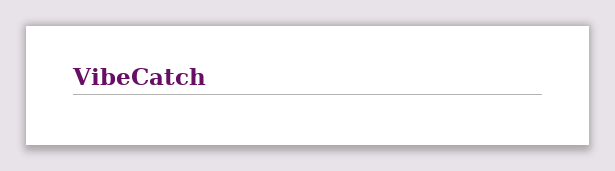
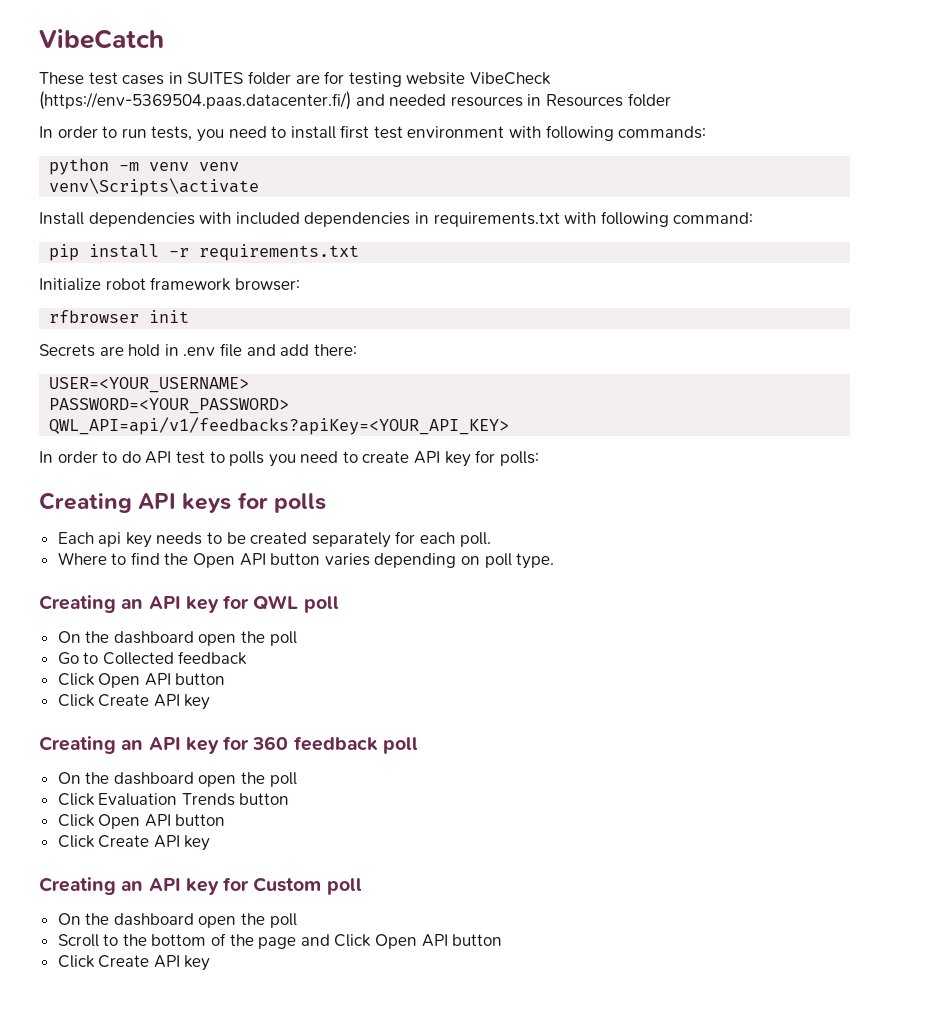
+ These test cases in SUITES folder are for testing website VibeCheck (https://env-5369504.paas.datacenter.fi/) and needed resources in Resources folder
+ In order to run tests, you need to install first test environment with following commands:
+ python -m venv venv
+ venv\Scripts\activate
+ Install dependencies with included dependencies in requirements.txt with following command:
+ pip install -r requirements.txt
+ Initialize robot framework browser:
+ rfbrowser init
+ Secrets are hold in .env file and add there:
+ USER=<YOUR_USERNAME>
+ PASSWORD=<YOUR_PASSWORD>
+ QWL_API=api/v1/feedbacks?apiKey=<YOUR_API_KEY>
+ In order to do API test to polls you need to create API key for polls:
+ Creating API keys for polls
+ Each api key needs to be created separately for each poll.
+ Where to find the Open API button varies depending on poll type.
+ Creating an API key for QWL poll
+ On the dashboard open the poll
+ Go to Collected feedback
+ Click Open API button
+ Click Create API key
+ Creating an API key for 360 feedback poll
+ On the dashboard open the poll
+ Click Evaluation Trends button
+ Click Open API button
+ Click Create API key
+ Creating an API key for Custom poll
+ On the dashboard open the poll
+ Scroll to the bottom of the page and Click Open API button
+ Click Create API key

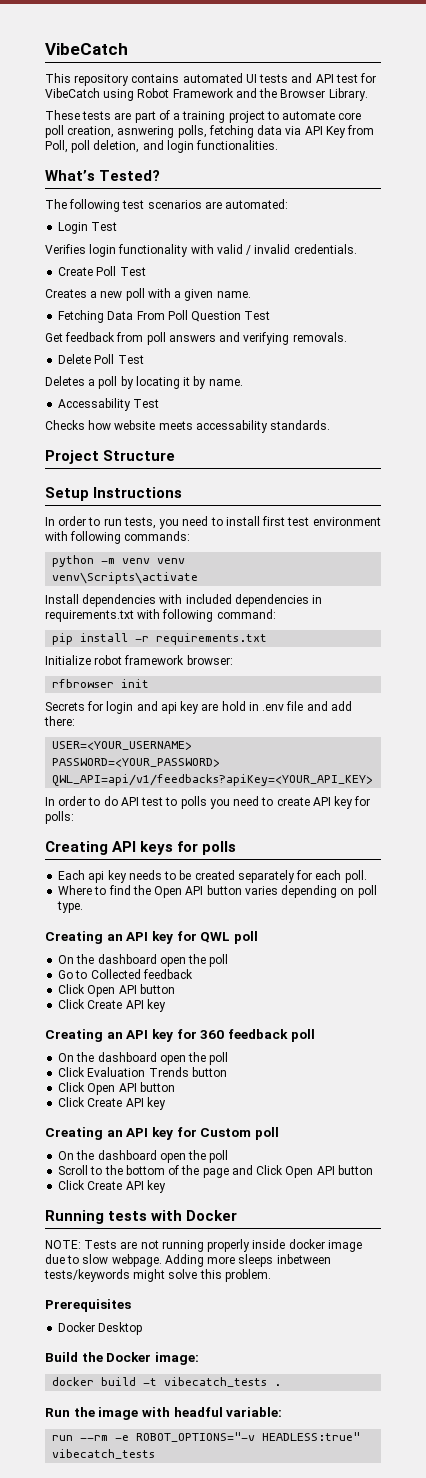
- These test cases in SUITES folder are for testing website VibeCheck (https://env-5369504.paas.datacenter.fi/) and needed resources in Resources folder
+ This repository contains automated UI tests and API test for VibeCatch using Robot Framework and the Browser Library.
+ These tests are part of a training project to automate core poll creation, asnwering polls, fetching data via API Key from Poll, poll deletion, and login functionalities.
+ What’s Tested?
+ The following test scenarios are automated:
+ Login Test
+ Verifies login functionality with valid / invalid credentials.
+ Create Poll Test
+ Creates a new poll with a given name.
+ Fetching Data From Poll Question Test
+ Get feedback from poll answers and verifying removals.
+ Delete Poll Test
+ Deletes a poll by locating it by name.
+ Accessability Test
+ Checks how website meets accessability standards.
+ Project Structure
+ Setup Instructions
- Secrets are hold in .env file and add there:
+ Secrets for login and api key are hold in .env file and add there:
+ Running tests with Docker
+ NOTE: Tests are not running properly inside docker image due to slow webpage. Adding more sleeps inbetween tests/keywords might solve this problem.
+ Prerequisites
+ Docker Desktop
+ Build the Docker image:
+ docker build -t vibecatch_tests .
+ Run the image with headful variable:
+ run --rm -e ROBOT_OPTIONS="-v HEADLESS:true" vibecatch_tests

